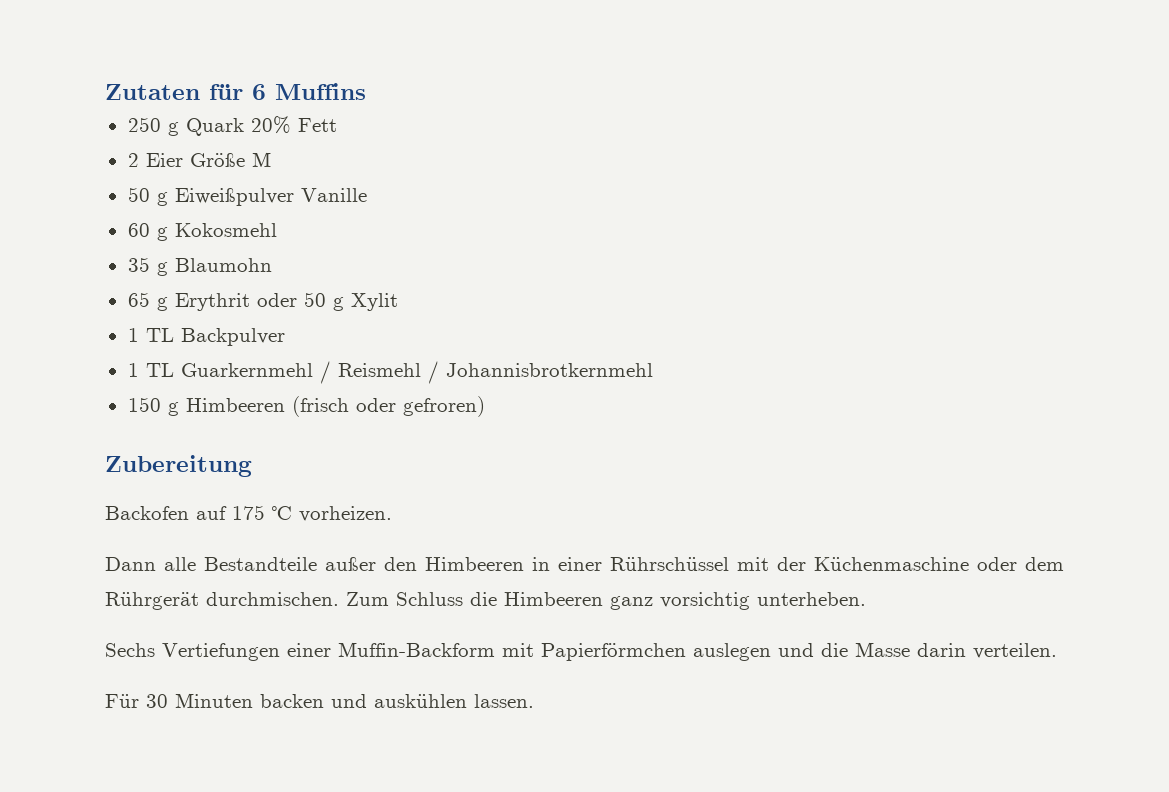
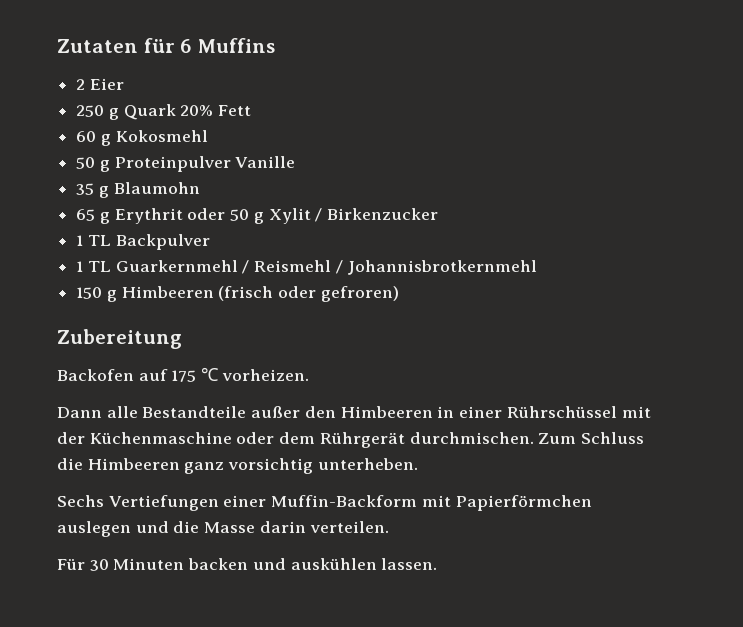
+ 2 Eier
- 2 Eier Größe M
- 50 g Eiweißpulver Vanille
+ 60 g Kokosmehl
+ 50 g Proteinpulver Vanille
- 60 g Kokosmehl
- 65 g Erythrit oder 50 g Xylit
+ 65 g Erythrit oder 50 g Xylit / Birkenzucker

